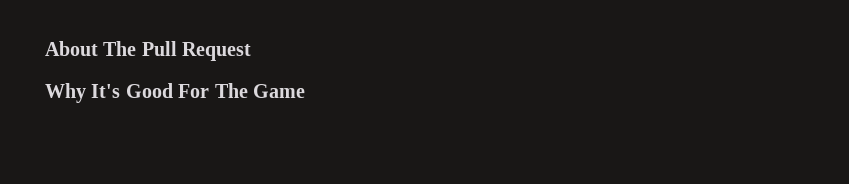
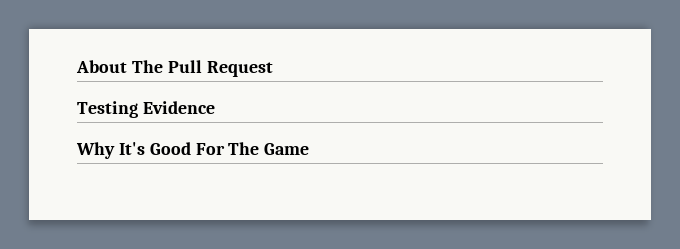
+ Testing Evidence

